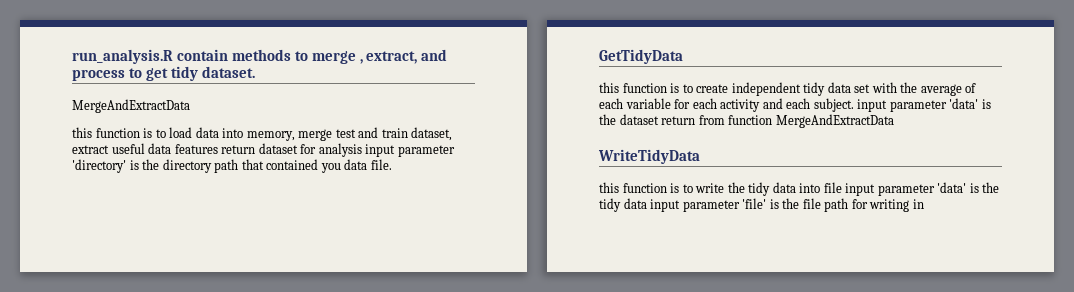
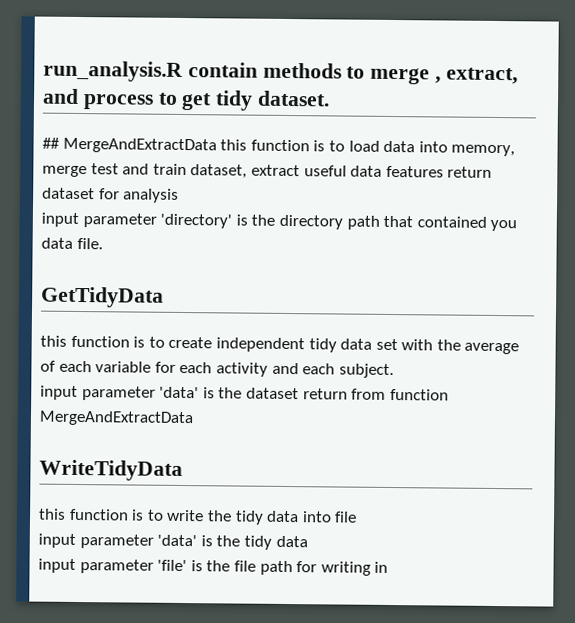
  run_analysis.R contain methods to merge , extract, and process to get tidy dataset.
- MergeAndExtractData
- this function is to load data into memory, merge test and train dataset, extract useful data features return dataset for analysis input parameter 'directory' is the directory path that contained you data file.
+ ## MergeAndExtractData this function is to load data into memory, merge test and train dataset, extract useful data features return dataset for analysis
+ input parameter 'directory' is the directory path that contained you data file.
- this function is to create independent tidy data set with the average of each variable for each activity and each subject. input parameter 'data' is the dataset return from function MergeAndExtractData
+ this function is to create independent tidy data set with the average of each variable for each activity and each subject.
+ input parameter 'data' is the dataset return from function MergeAndExtractData
- this function is to write the tidy data into file input parameter 'data' is the tidy data input parameter 'file' is the file path for writing in
+ this function is to write the tidy data into file
+ input parameter 'data' is the tidy data
+ input parameter 'file' is the file path for writing in

